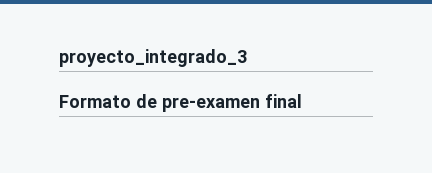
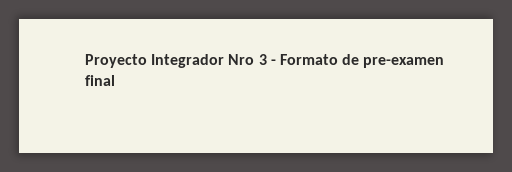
- proyecto_integrado_3
- Formato de pre-examen final
+ Proyecto Integrador Nro 3 - Formato de pre-examen final

